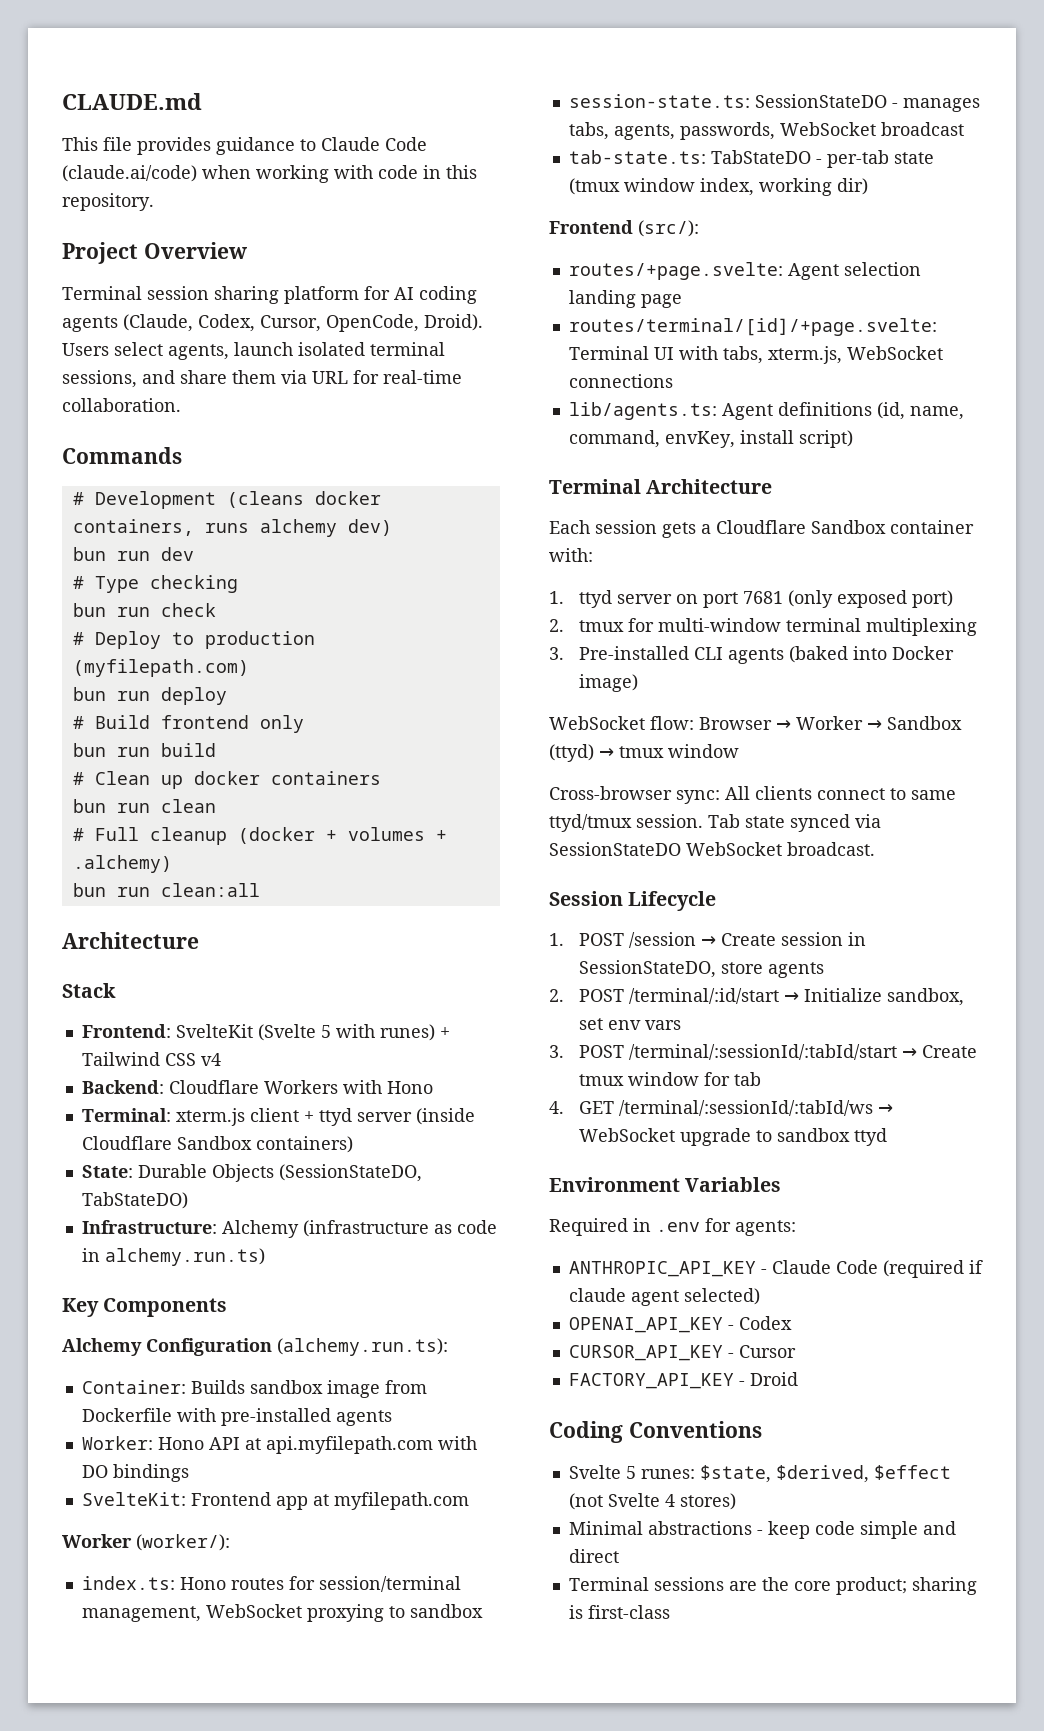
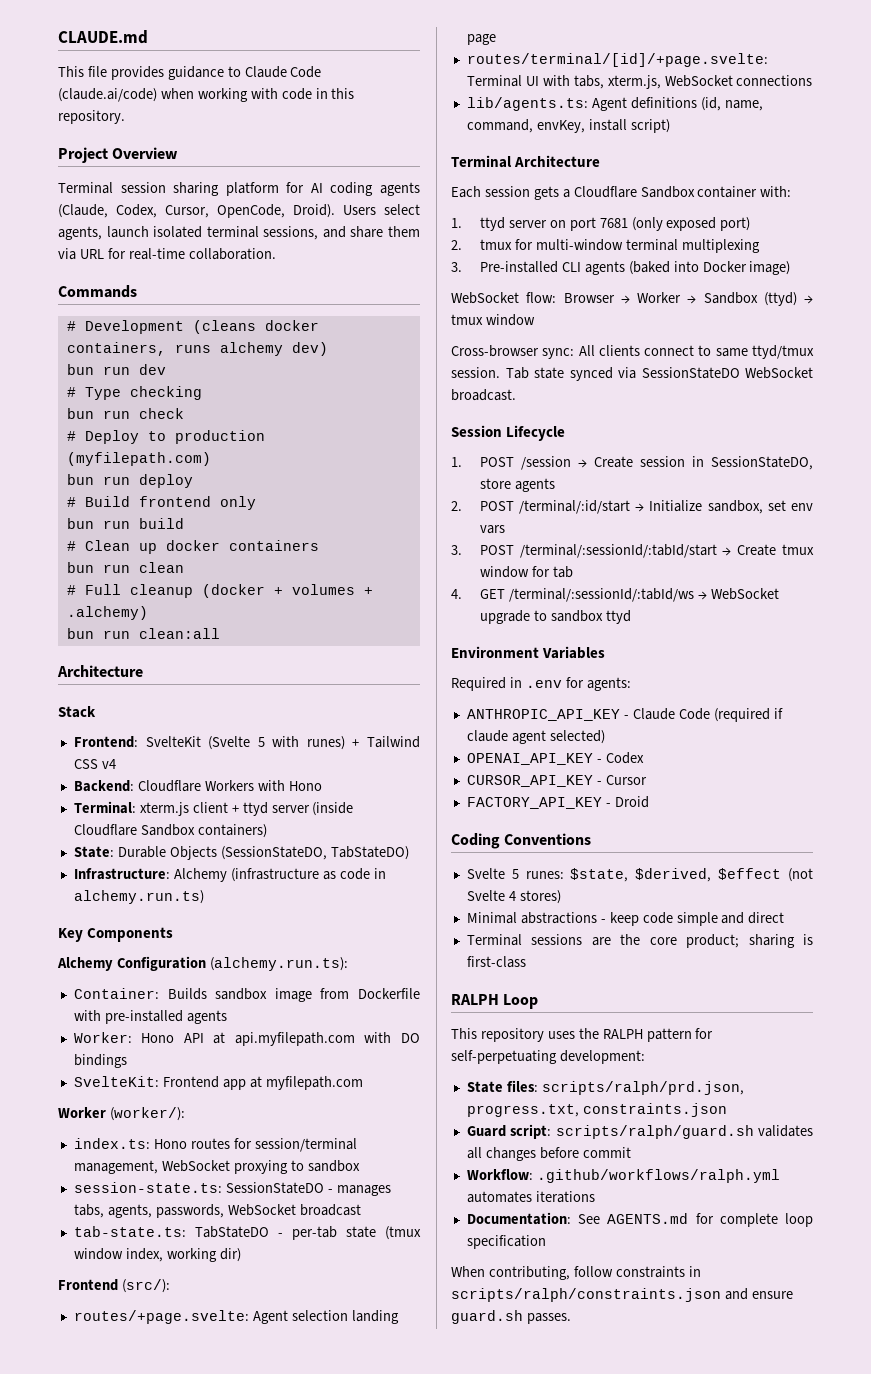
+ RALPH Loop
+ This repository uses the RALPH pattern for self-perpetuating development:
+ State files: scripts/ralph/prd.json, progress.txt, constraints.json
+ Guard script: scripts/ralph/guard.sh validates all changes before commit
+ Workflow: .github/workflows/ralph.yml automates iterations
+ Documentation: See AGENTS.md for complete loop specification
+ When contributing, follow constraints in scripts/ralph/constraints.json and ensure guard.sh passes.

